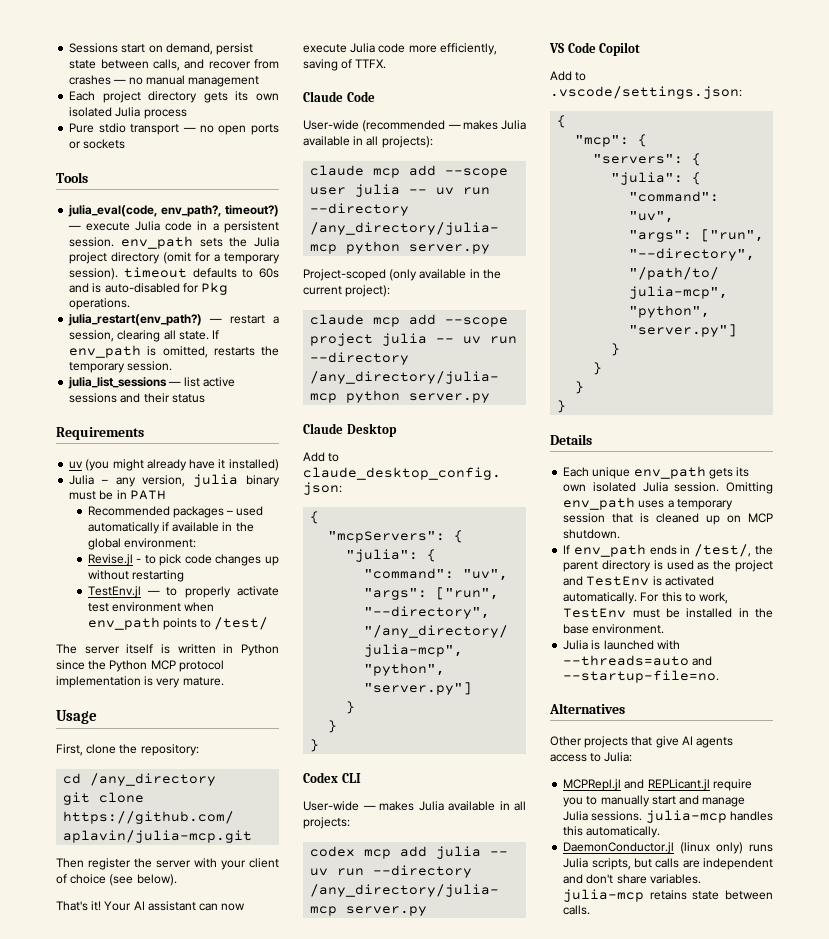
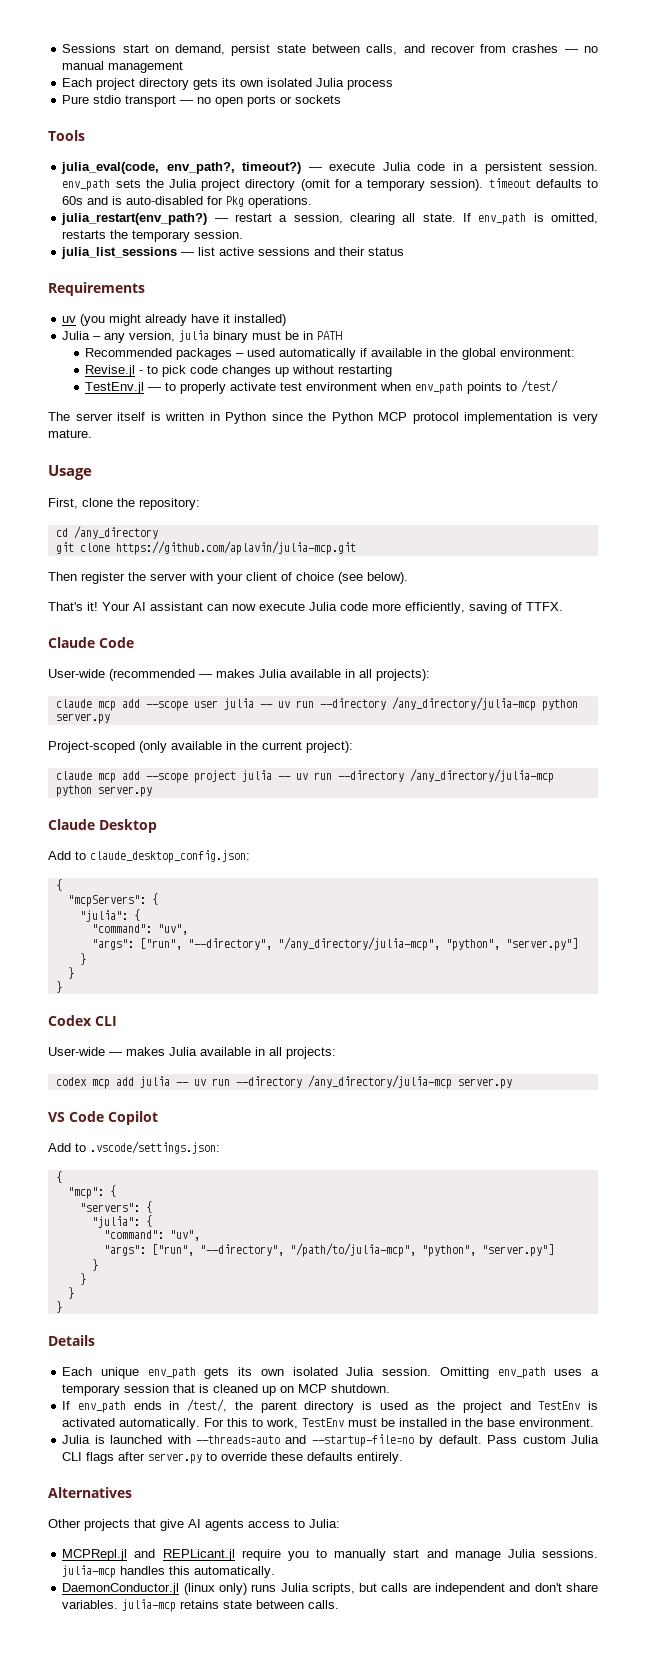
- Julia is launched with --threads=auto and --startup-file=no.
+ Julia is launched with --threads=auto and --startup-file=no by default. Pass custom Julia CLI flags after server.py to override these defaults entirely.

